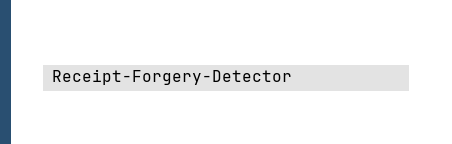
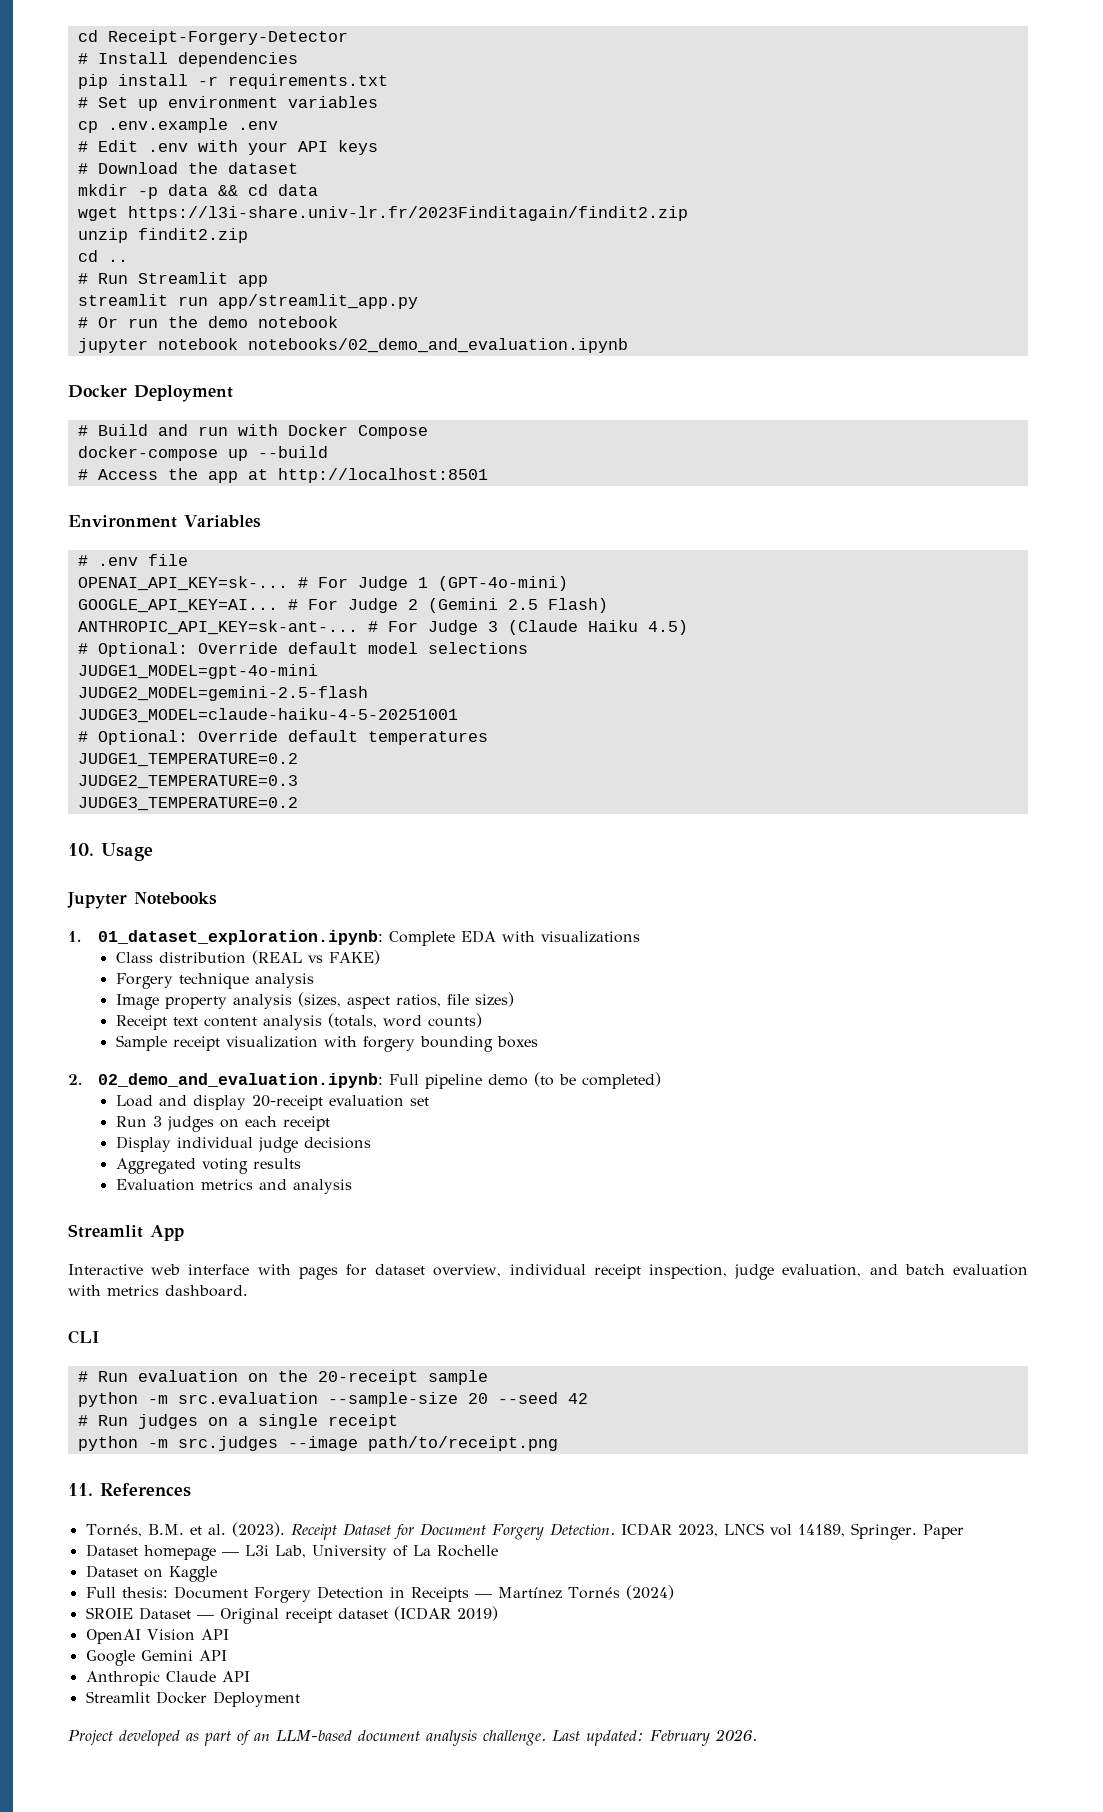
- Receipt-Forgery-Detector
+ cd Receipt-Forgery-Detector
+ # Install dependencies
+ pip install -r requirements.txt
+ # Set up environment variables
+ cp .env.example .env
+ # Edit .env with your API keys
+ # Download the dataset
+ mkdir -p data && cd data
+ wget https://l3i-share.univ-lr.fr/2023Finditagain/findit2.zip
+ unzip findit2.zip
+ cd ..
+ # Run Streamlit app
+ streamlit run app/streamlit_app.py
+ # Or run the demo notebook
+ jupyter notebook notebooks/02_demo_and_evaluation.ipynb
+ Docker Deployment
+ # Build and run with Docker Compose
+ docker-compose up --build
+ # Access the app at http://localhost:8501
+ Environment Variables
+ # .env file
+ OPENAI_API_KEY=sk-... # For Judge 1 (GPT-4o-mini)
+ GOOGLE_API_KEY=AI... # For Judge 2 (Gemini 2.5 Flash)
+ ANTHROPIC_API_KEY=sk-ant-... # For Judge 3 (Claude Haiku 4.5)
+ # Optional: Override default model selections
+ JUDGE1_MODEL=gpt-4o-mini
+ JUDGE2_MODEL=gemini-2.5-flash
+ JUDGE3_MODEL=claude-haiku-4-5-20251001
+ # Optional: Override default temperatures
+ JUDGE1_TEMPERATURE=0.2
+ JUDGE2_TEMPERATURE=0.3
+ JUDGE3_TEMPERATURE=0.2
+ 10. Usage
+ Jupyter Notebooks
+ 1. 01_dataset_exploration.ipynb: Complete EDA with visualizations
+ Class distribution (REAL vs FAKE)
+ Forgery technique analysis
+ Image property analysis (sizes, aspect ratios, file sizes)
+ Receipt text content analysis (totals, word counts)
+ Sample receipt visualization with forgery bounding boxes
+ 2. 02_demo_and_evaluation.ipynb: Full pipeline demo (to be completed)
+ Load and display 20-receipt evaluation set
+ Run 3 judges on each receipt
+ Display individual judge decisions
+ Aggregated voting results
+ Evaluation metrics and analysis
+ Streamlit App
+ Interactive web interface with pages for dataset overview, individual receipt inspection, judge evaluation, and batch evaluation with metrics dashboard.
+ CLI
+ # Run evaluation on the 20-receipt sample
+ python -m src.evaluation --sample-size 20 --seed 42
+ # Run judges on a single receipt
+ python -m src.judges --image path/to/receipt.png
+ 11. References
+ Tornés, B.M. et al. (2023). Receipt Dataset for Document Forgery Detection. ICDAR 2023, LNCS vol 14189, Springer. Paper
+ Dataset homepage — L3i Lab, University of La Rochelle
+ Dataset on Kaggle
+ Full thesis: Document Forgery Detection in Receipts — Martínez Tornés (2024)
+ SROIE Dataset — Original receipt dataset (ICDAR 2019)
+ OpenAI Vision API
+ Google Gemini API
+ Anthropic Claude API
+ Streamlit Docker Deployment
+ Project developed as part of an LLM-based document analysis challenge. Last updated: February 2026.

